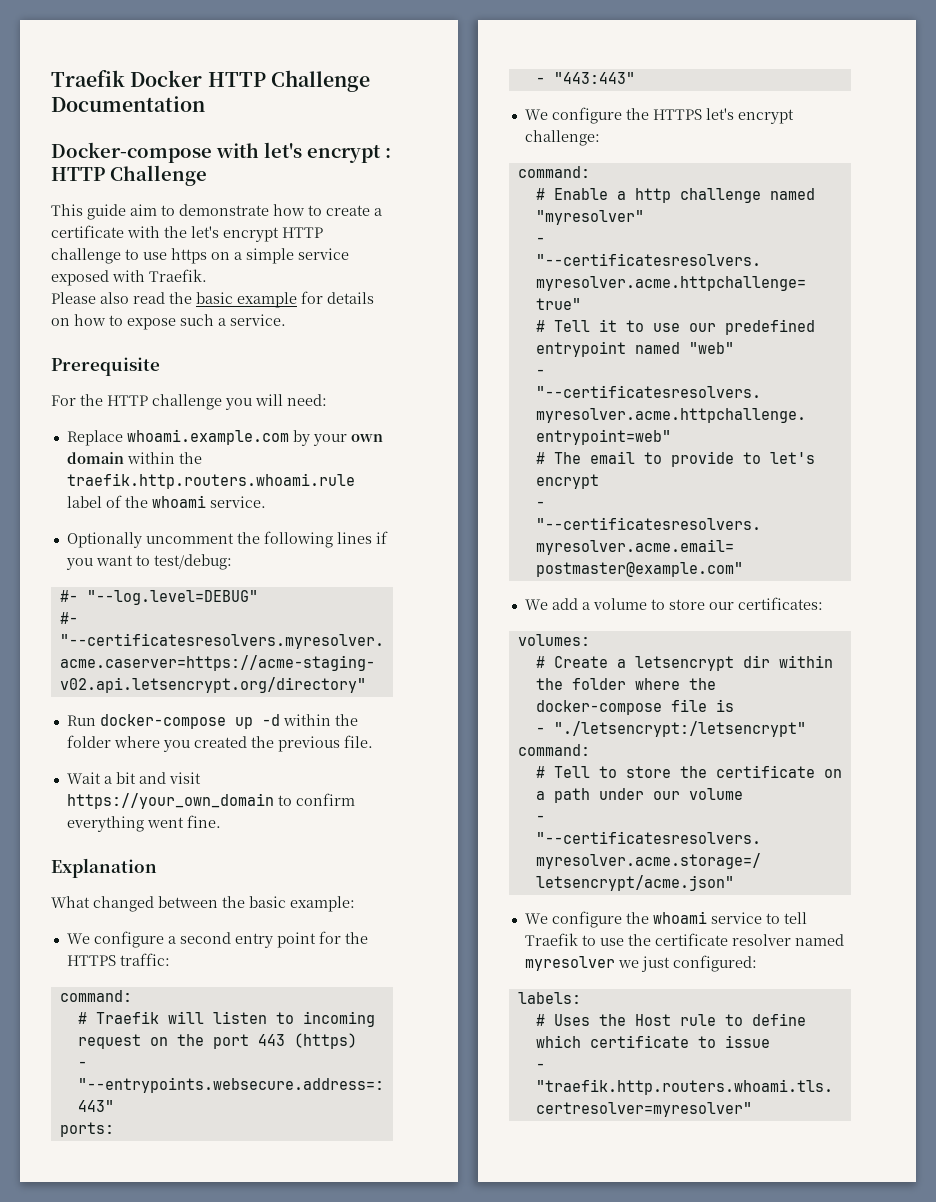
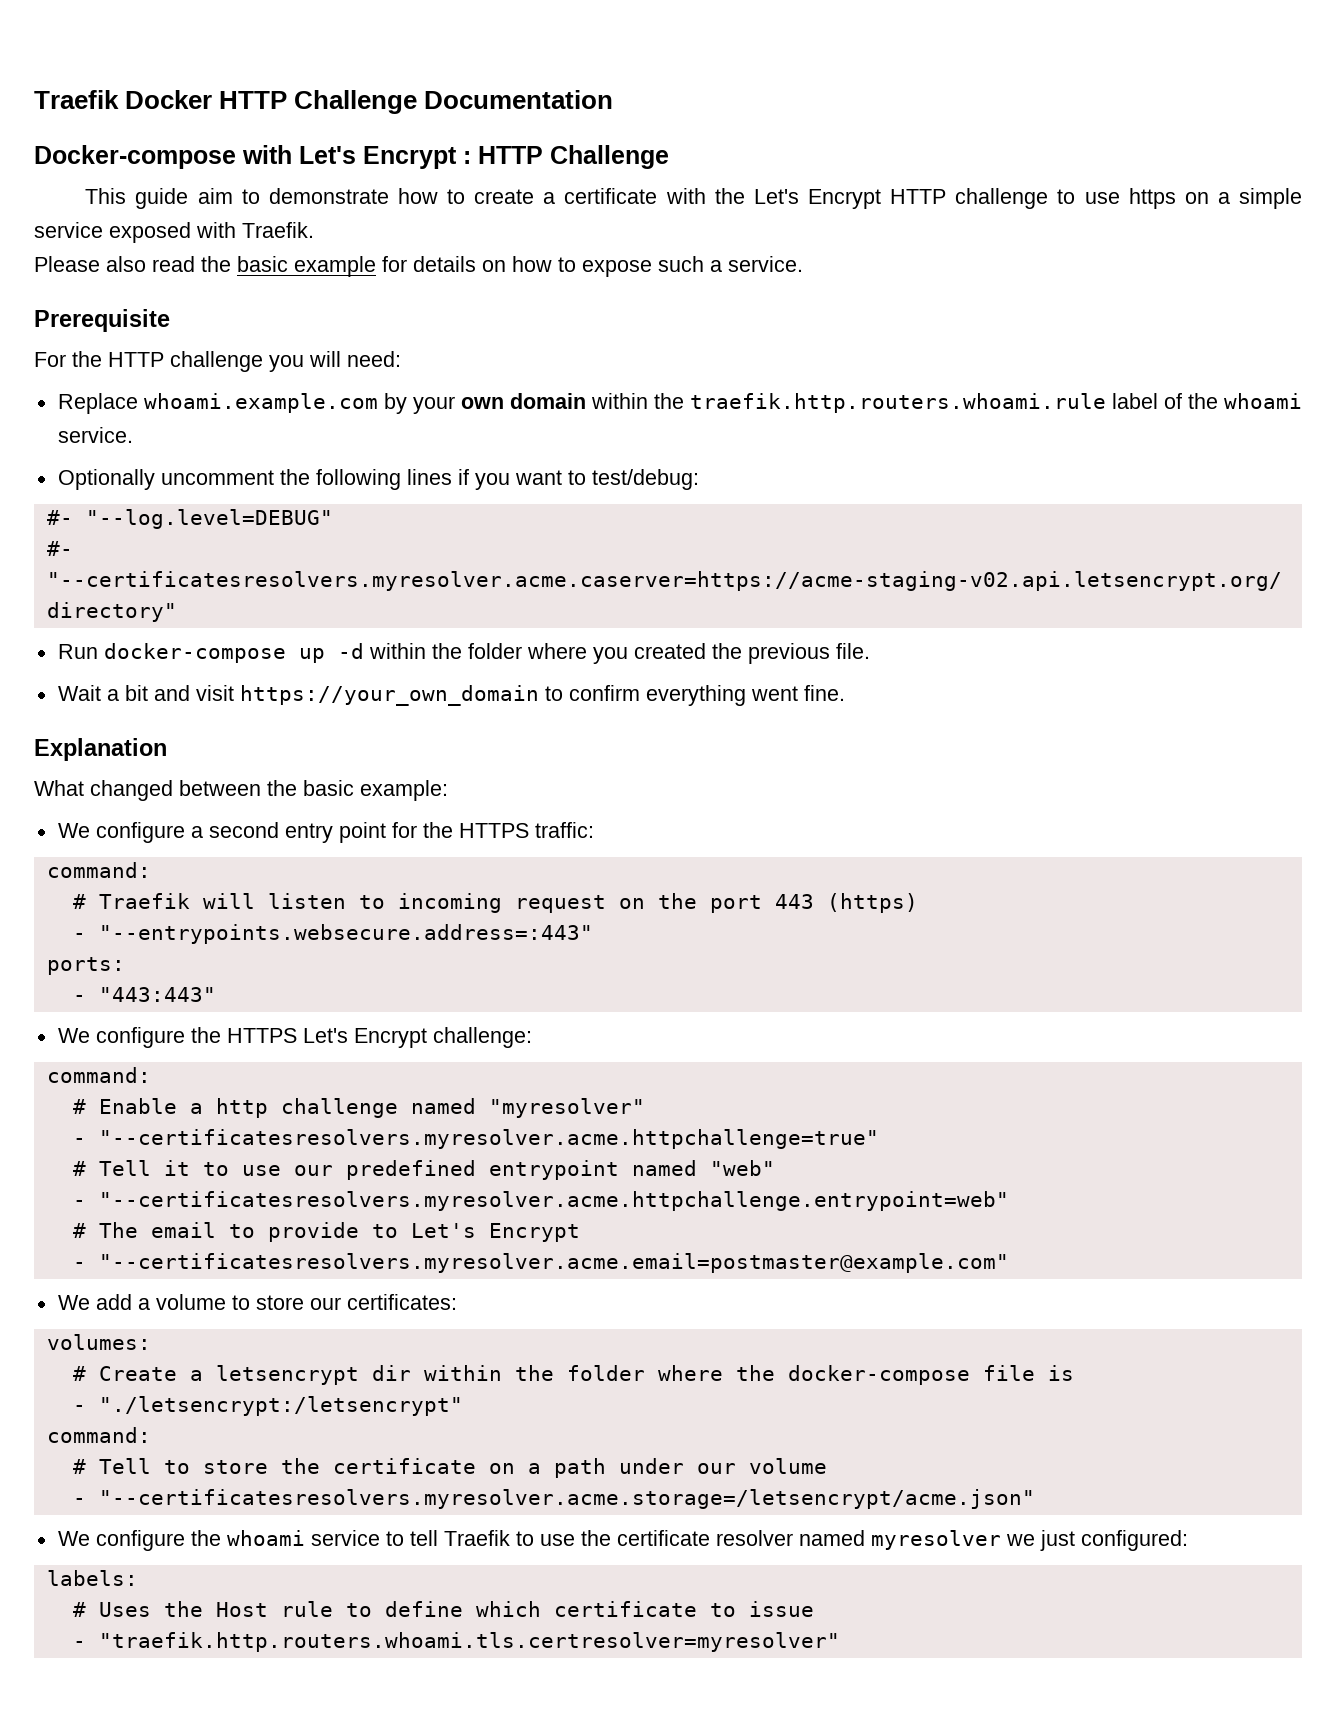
- Docker-compose with let's encrypt : HTTP Challenge
+ Docker-compose with Let's Encrypt : HTTP Challenge
- This guide aim to demonstrate how to create a certificate with the let's encrypt HTTP challenge to use https on a simple service exposed with Traefik.
+ This guide aim to demonstrate how to create a certificate with the Let's Encrypt HTTP challenge to use https on a simple service exposed with Traefik.
- We configure the HTTPS let's encrypt challenge:
+ We configure the HTTPS Let's Encrypt challenge:
- # The email to provide to let's encrypt
+ # The email to provide to Let's Encrypt

